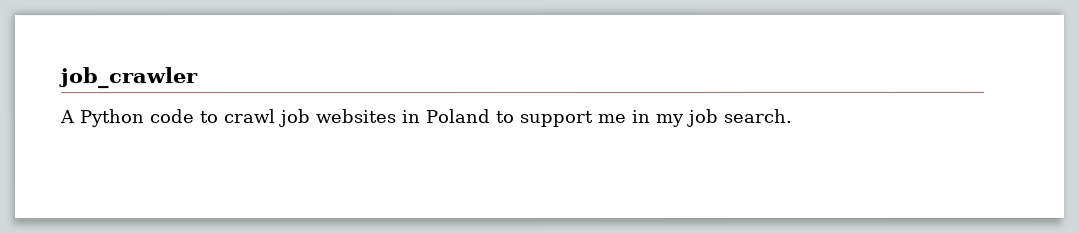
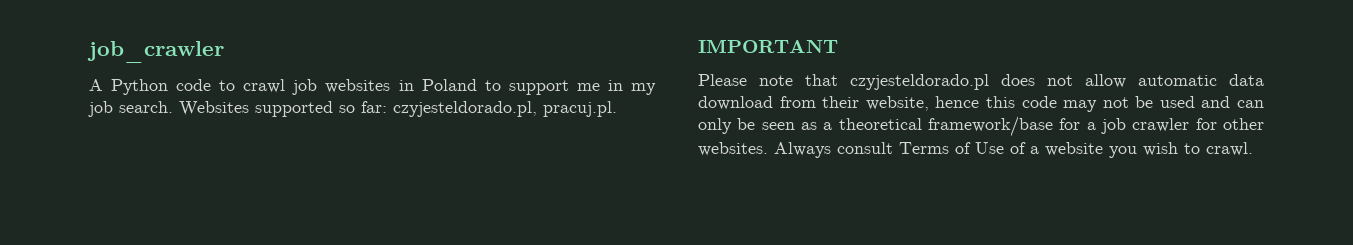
+ Websites supported so far: czyjesteldorado.pl, pracuj.pl.
+ IMPORTANT
+ Please note that czyjesteldorado.pl does not allow automatic data download from their website, hence this code may not be used and can only be seen as a theoretical framework/base for a job crawler for other websites. Always consult Terms of Use of a website you wish to crawl.

